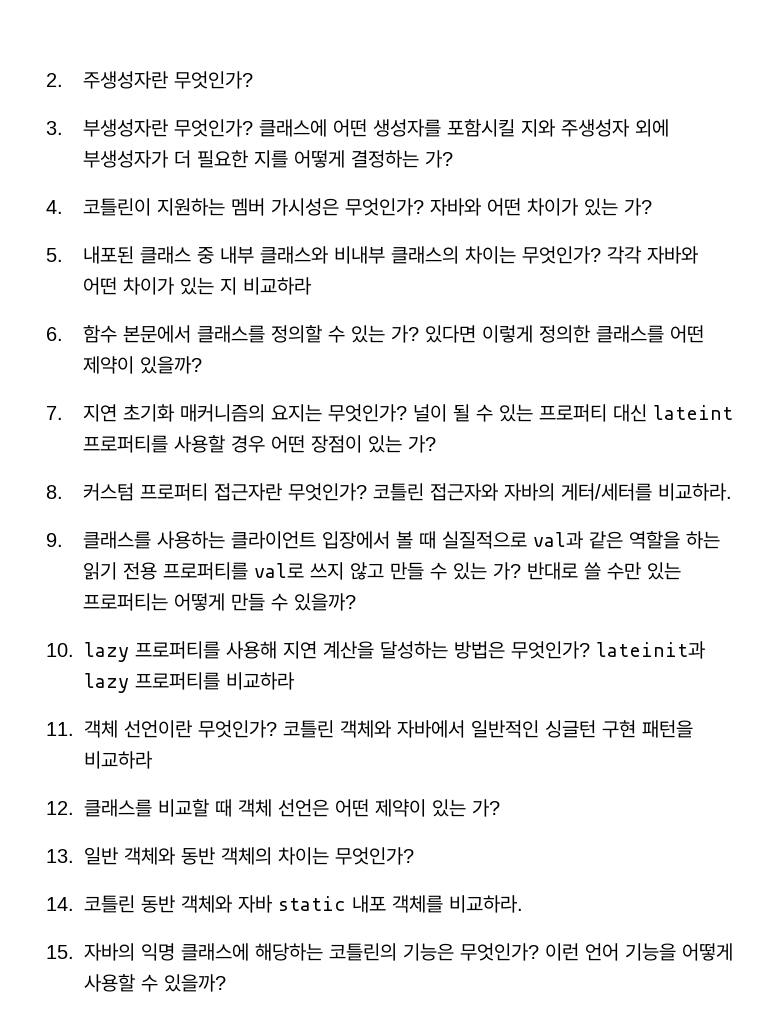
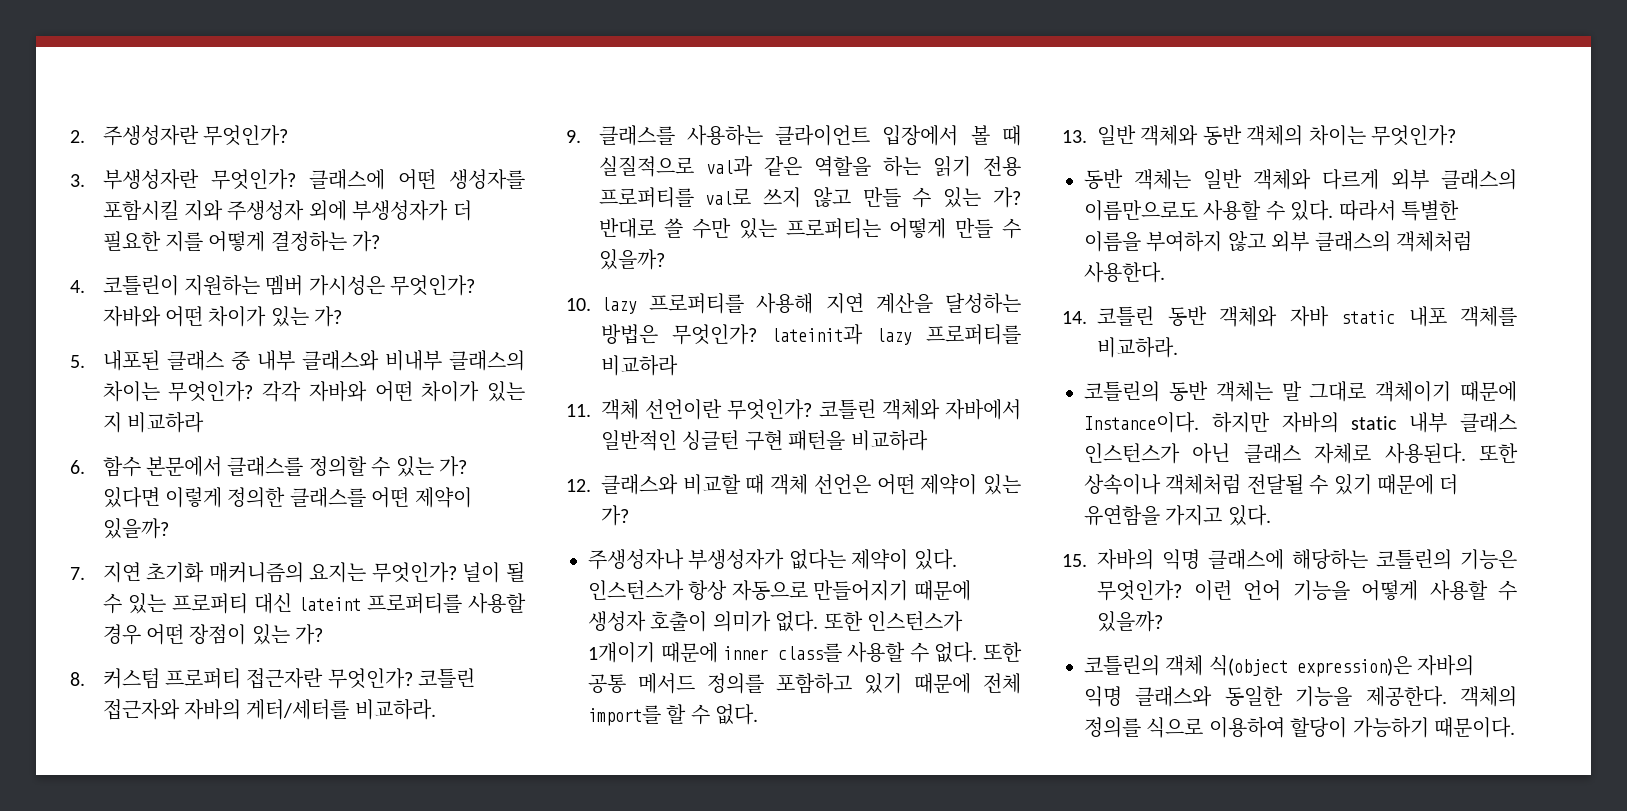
- 12. 클래스를 비교할 때 객체 선언은 어떤 제약이 있는 가?
+ 12. 클래스와 비교할 때 객체 선언은 어떤 제약이 있는 가?
+ 주생성자나 부생성자가 없다는 제약이 있다. 인스턴스가 항상 자동으로 만들어지기 때문에 생성자 호출이 의미가 없다. 또한 인스턴스가 1개이기 때문에 inner class를 사용할 수 없다. 또한 공통 메서드 정의를 포함하고 있기 때문에 전체 import를 할 수 없다.
+ 동반 객체는 일반 객체와 다르게 외부 클래스의 이름만으로도 사용할 수 있다. 따라서 특별한 이름을 부여하지 않고 외부 클래스의 객체처럼 사용한다.
+ 코틀린의 동반 객체는 말 그대로 객체이기 때문에 Instance이다. 하지만 자바의 static 내부 클래스 인스턴스가 아닌 클래스 자체로 사용된다. 또한 상속이나 객체처럼 전달될 수 있기 때문에 더 유연함을 가지고 있다.
+ 코틀린의 객체 식(object expression)은 자바의 익명 클래스와 동일한 기능을 제공한다. 객체의 정의를 식으로 이용하여 할당이 가능하기 때문이다.

